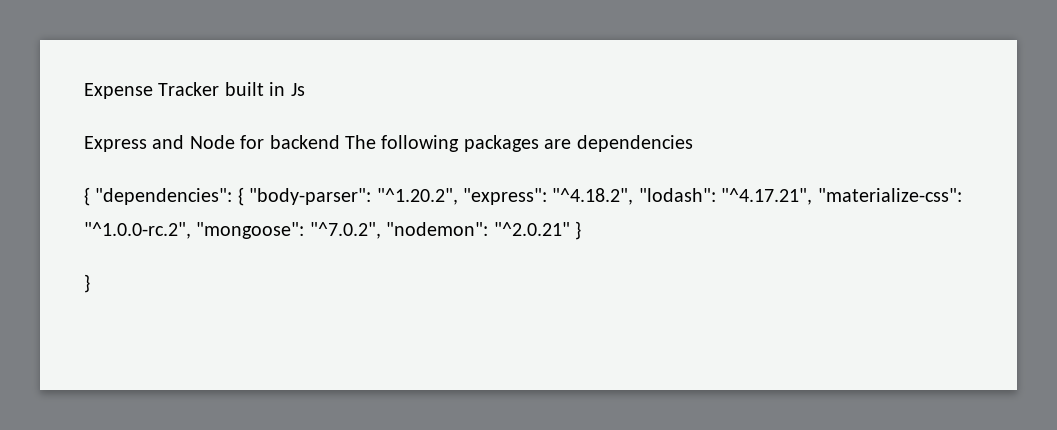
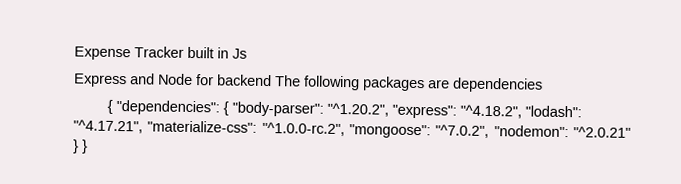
- { "dependencies": { "body-parser": "^1.20.2", "express": "^4.18.2", "lodash": "^4.17.21", "materialize-css": "^1.0.0-rc.2", "mongoose": "^7.0.2", "nodemon": "^2.0.21" }
- }
+ { "dependencies": { "body-parser": "^1.20.2", "express": "^4.18.2", "lodash": "^4.17.21", "materialize-css": "^1.0.0-rc.2", "mongoose": "^7.0.2", "nodemon": "^2.0.21" } }

